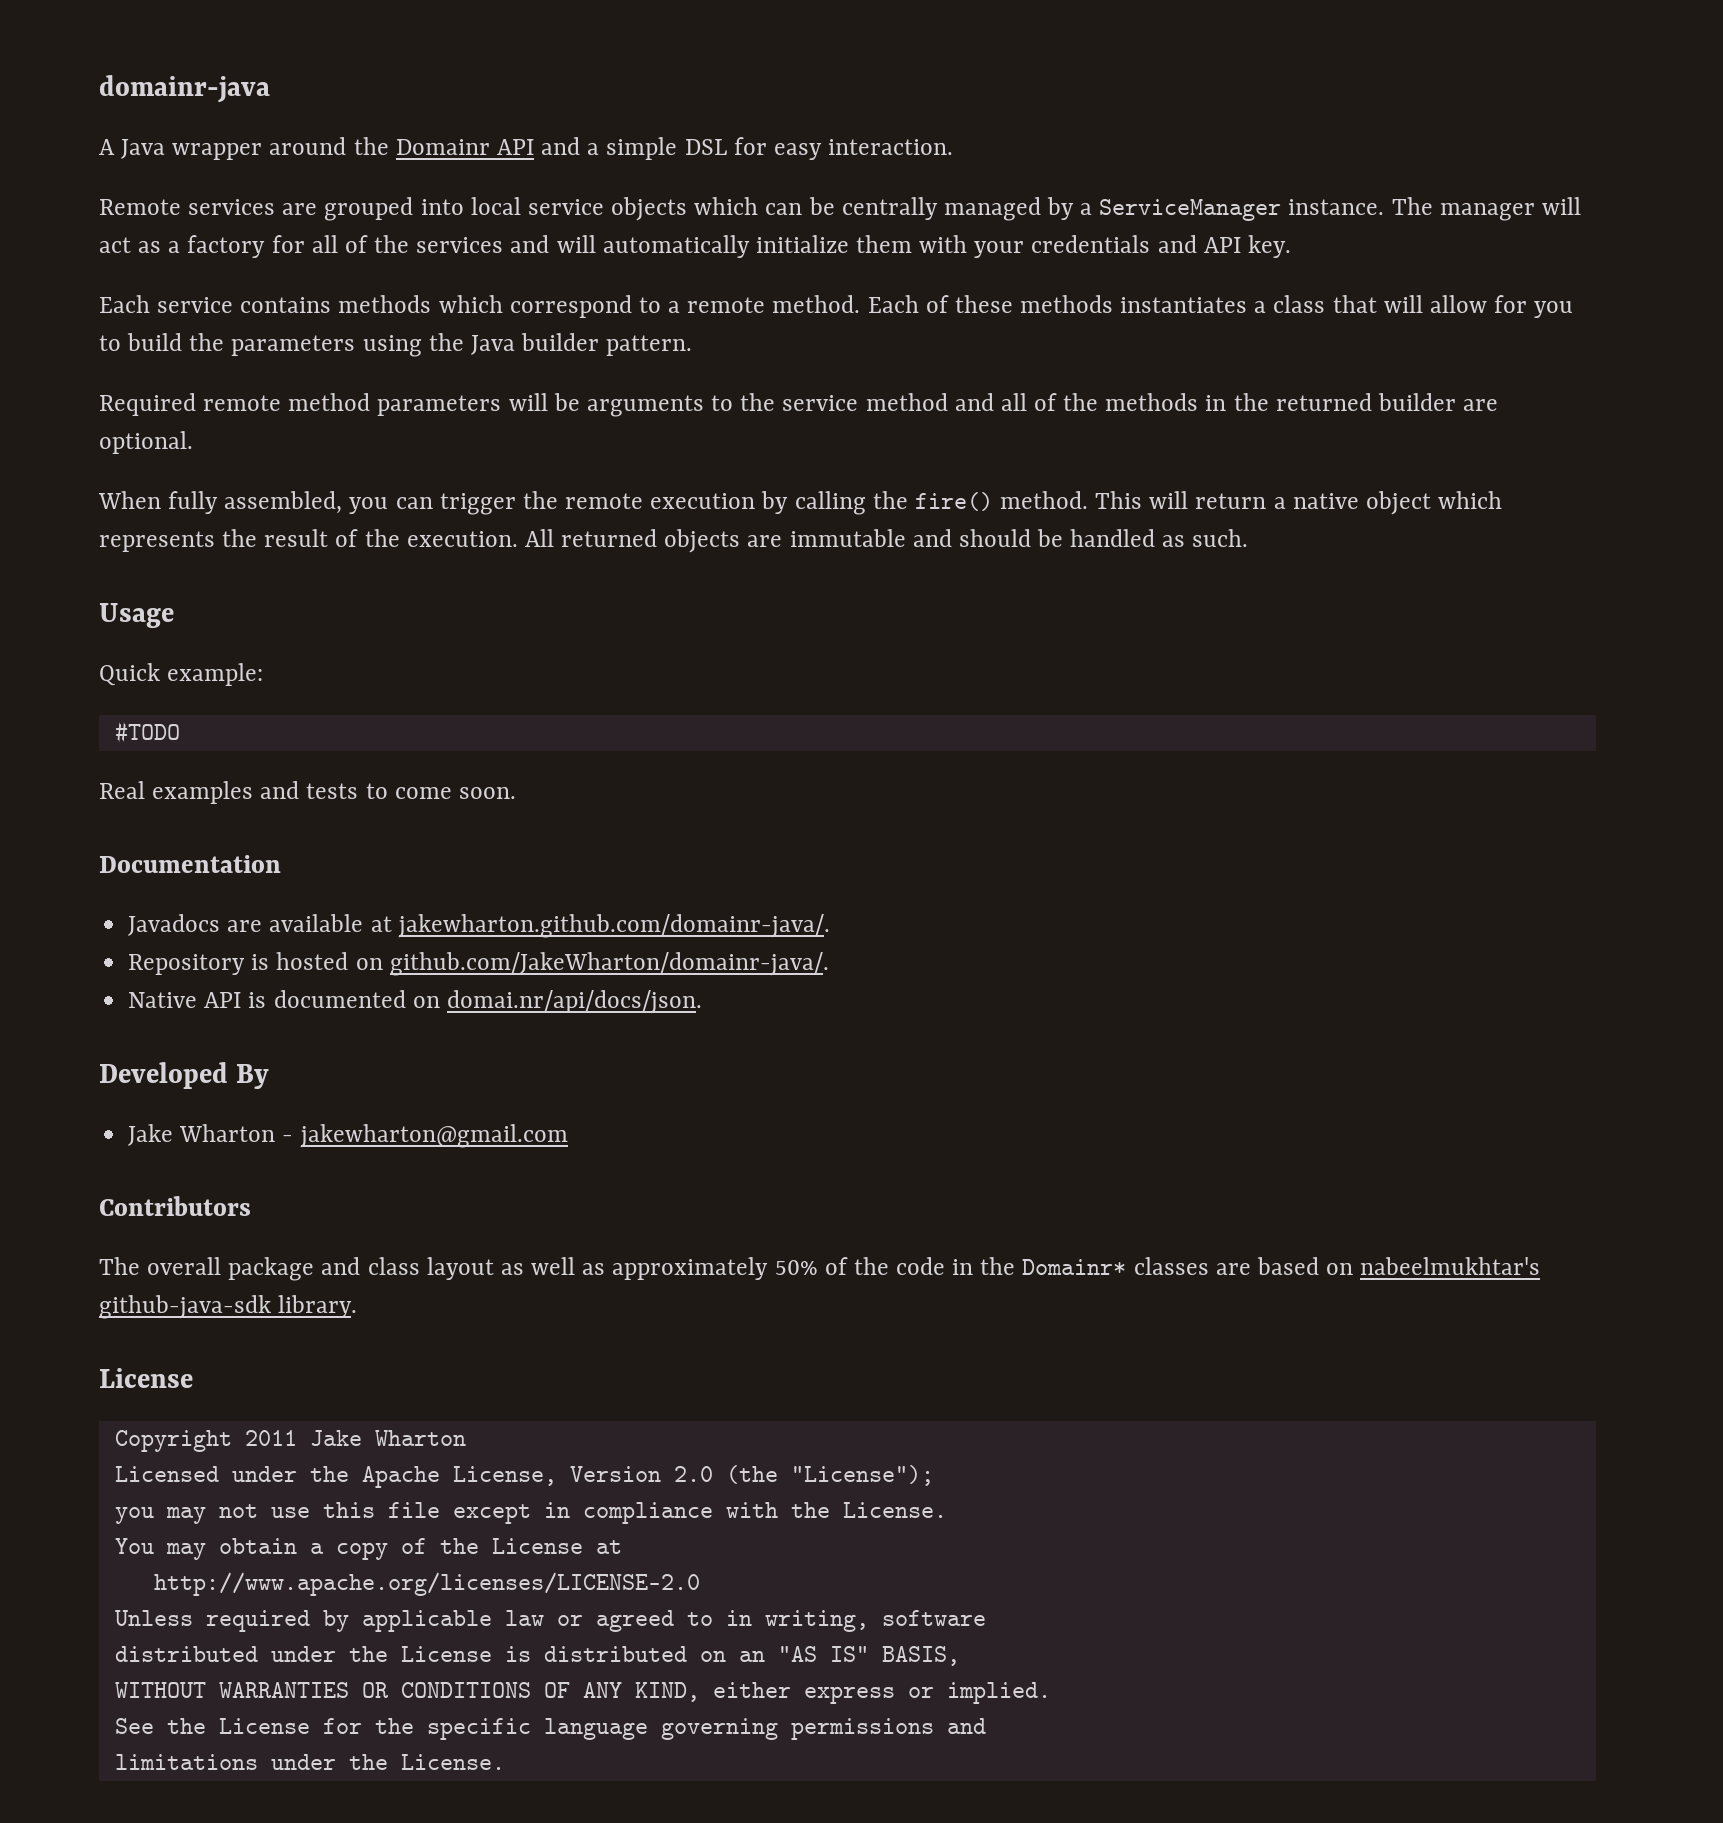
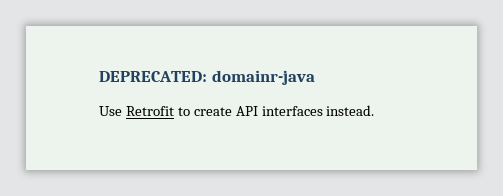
- domainr-java
+ DEPRECATED: domainr-java
- A Java wrapper around the Domainr API and a simple DSL for easy interaction.
- Remote services are grouped into local service objects which can be centrally managed by a ServiceManager instance. The manager will act as a factory for all of the services and will automatically initialize them with your credentials and API key.
- Each service contains methods which correspond to a remote method. Each of these methods instantiates a class that will allow for you to build the parameters using the Java builder pattern.
- Required remote method parameters will be arguments to the service method and all of the methods in the returned builder are optional.
- When fully assembled, you can trigger the remote execution by calling the fire() method. This will return a native object which represents the result of the execution. All returned objects are immutable and should be handled as such.
- Usage
- Quick example:
- #TODO
- Real examples and tests to come soon.
- Documentation
- Javadocs are available at jakewharton.github.com/domainr-java/.
- Repository is hosted on github.com/JakeWharton/domainr-java/.
- Native API is documented on domai.nr/api/docs/json.
- Developed By
- Jake Wharton - jakewharton@gmail.com
- Contributors
- The overall package and class layout as well as approximately 50% of the code in the Domainr* classes are based on nabeelmukhtar's github-java-sdk library.
- License
- Copyright 2011 Jake Wharton
- Licensed under the Apache License, Version 2.0 (the "License");
- you may not use this file except in compliance with the License.
- You may obtain a copy of the License at
- http://www.apache.org/licenses/LICENSE-2.0
- Unless required by applicable law or agreed to in writing, software
- distributed under the License is distributed on an "AS IS" BASIS,
- WITHOUT WARRANTIES OR CONDITIONS OF ANY KIND, either express or implied.
- See the License for the specific language governing permissions and
- limitations under the License.
+ Use Retrofit to create API interfaces instead.

